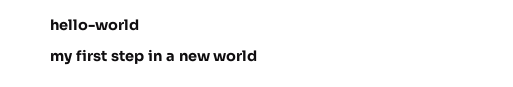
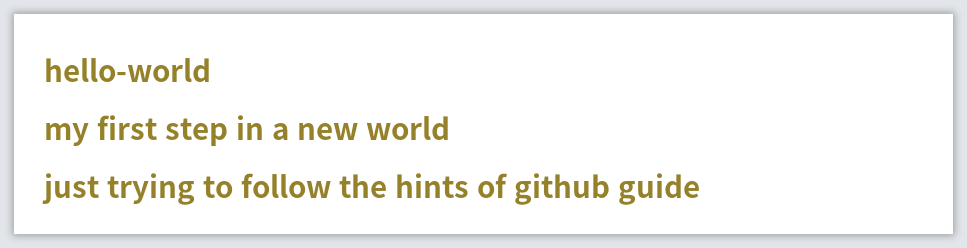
+ just trying to follow the hints of github guide

